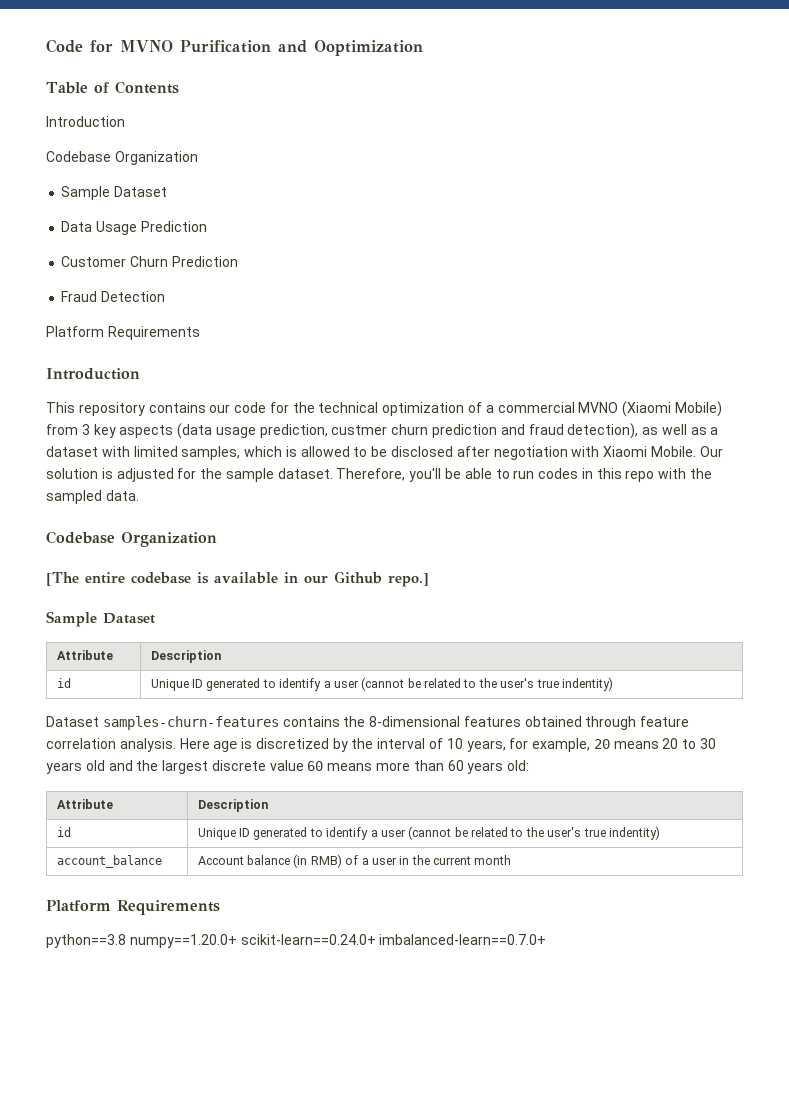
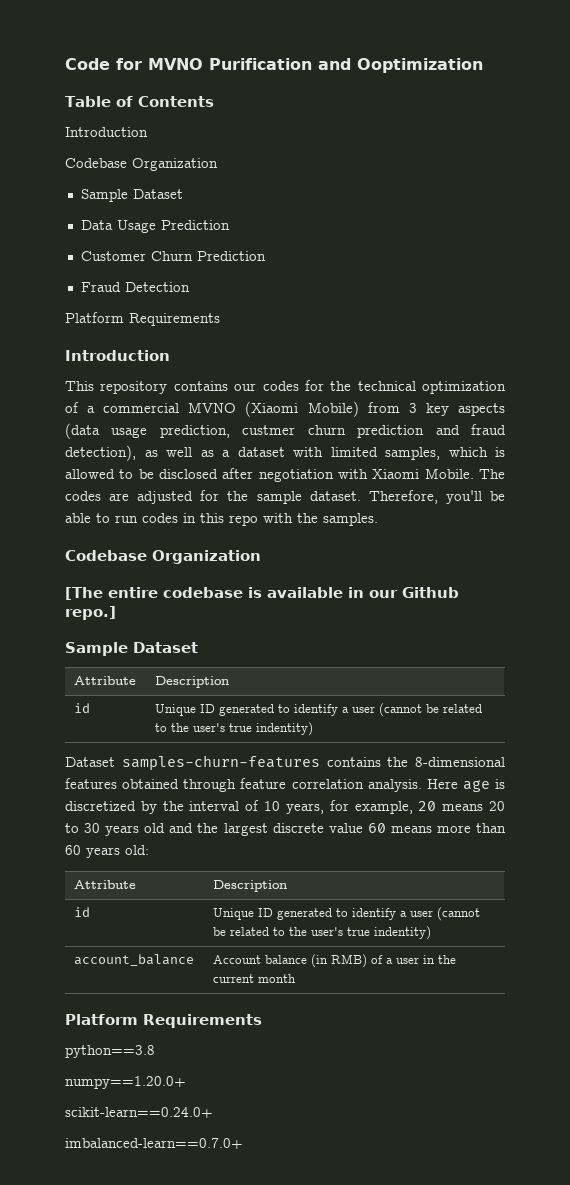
- This repository contains our code for the technical optimization of a commercial MVNO (Xiaomi Mobile) from 3 key aspects (data usage prediction, custmer churn prediction and fraud detection), as well as a dataset with limited samples, which is allowed to be disclosed after negotiation with Xiaomi Mobile.
+ This repository contains our codes for the technical optimization of a commercial MVNO (Xiaomi Mobile) from 3 key aspects (data usage prediction, custmer churn prediction and fraud detection), as well as a dataset with limited samples, which is allowed to be disclosed after negotiation with Xiaomi Mobile.
- Our solution is adjusted for the sample dataset.
+ The codes are adjusted for the sample dataset.
- Therefore, you'll be able to run codes in this repo with the sampled data.
+ Therefore, you'll be able to run codes in this repo with the samples.
- python==3.8 numpy==1.20.0+ scikit-learn==0.24.0+ imbalanced-learn==0.7.0+
+ python==3.8
+ numpy==1.20.0+
+ scikit-learn==0.24.0+
+ imbalanced-learn==0.7.0+

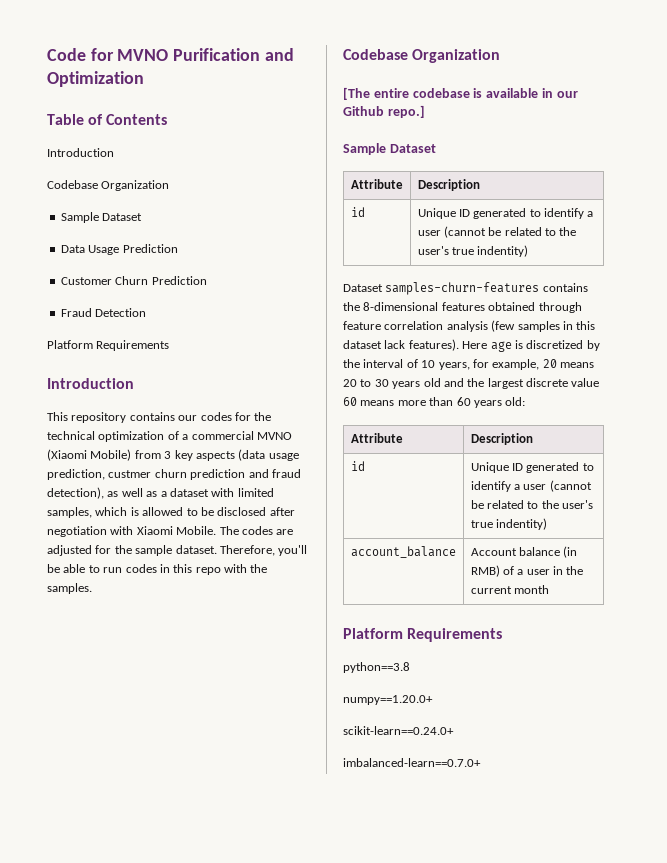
- Code for MVNO Purification and Ooptimization
+ Code for MVNO Purification and Optimization
- Dataset samples-churn-features contains the 8-dimensional features obtained through feature correlation analysis.
+ Dataset samples-churn-features contains the 8-dimensional features obtained through feature correlation analysis (few samples in this dataset lack features).

